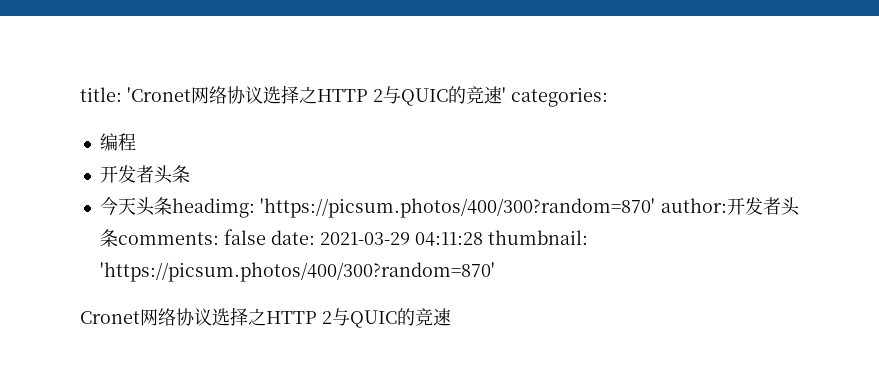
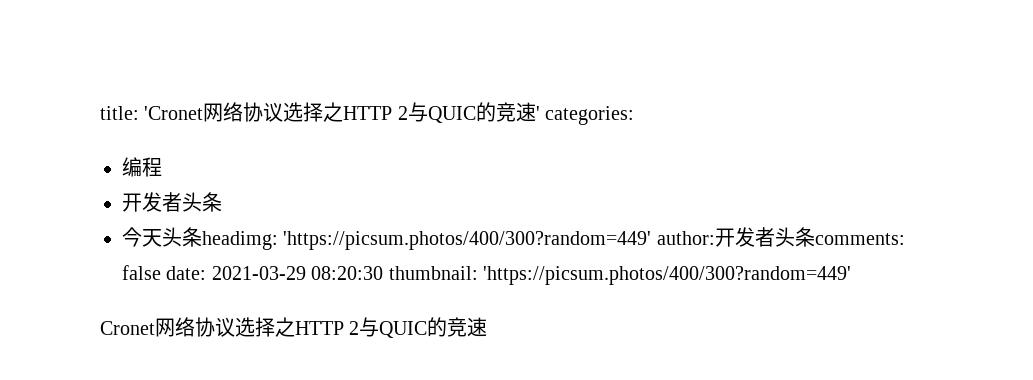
- 今天头条headimg: 'https://picsum.photos/400/300?random=870' author:开发者头条comments: false date: 2021-03-29 04:11:28 thumbnail: 'https://picsum.photos/400/300?random=870'
+ 今天头条headimg: 'https://picsum.photos/400/300?random=449' author:开发者头条comments: false date: 2021-03-29 08:20:30 thumbnail: 'https://picsum.photos/400/300?random=449'

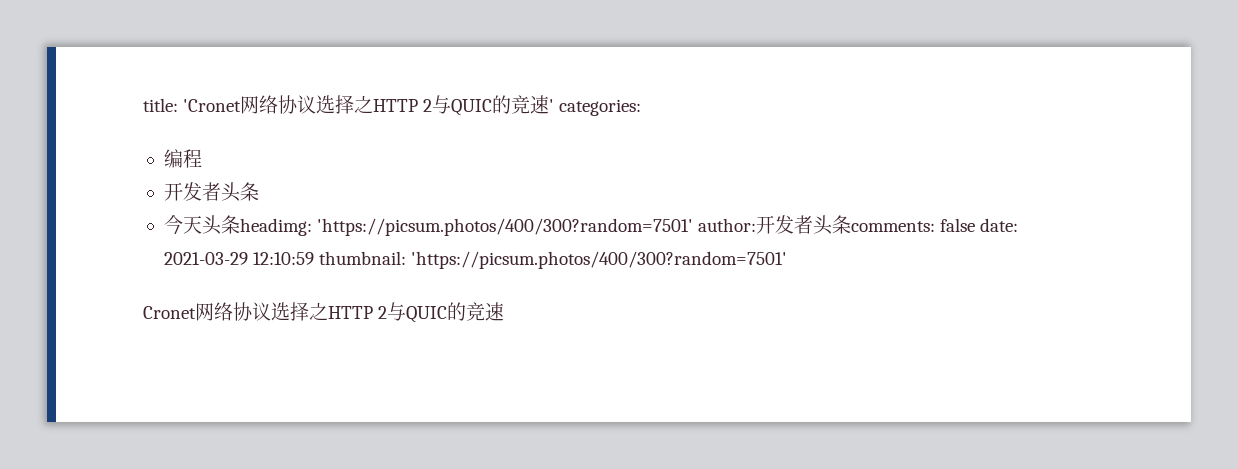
- 今天头条headimg: 'https://picsum.photos/400/300?random=449' author:开发者头条comments: false date: 2021-03-29 08:20:30 thumbnail: 'https://picsum.photos/400/300?random=449'
+ 今天头条headimg: 'https://picsum.photos/400/300?random=7501' author:开发者头条comments: false date: 2021-03-29 12:10:59 thumbnail: 'https://picsum.photos/400/300?random=7501'

